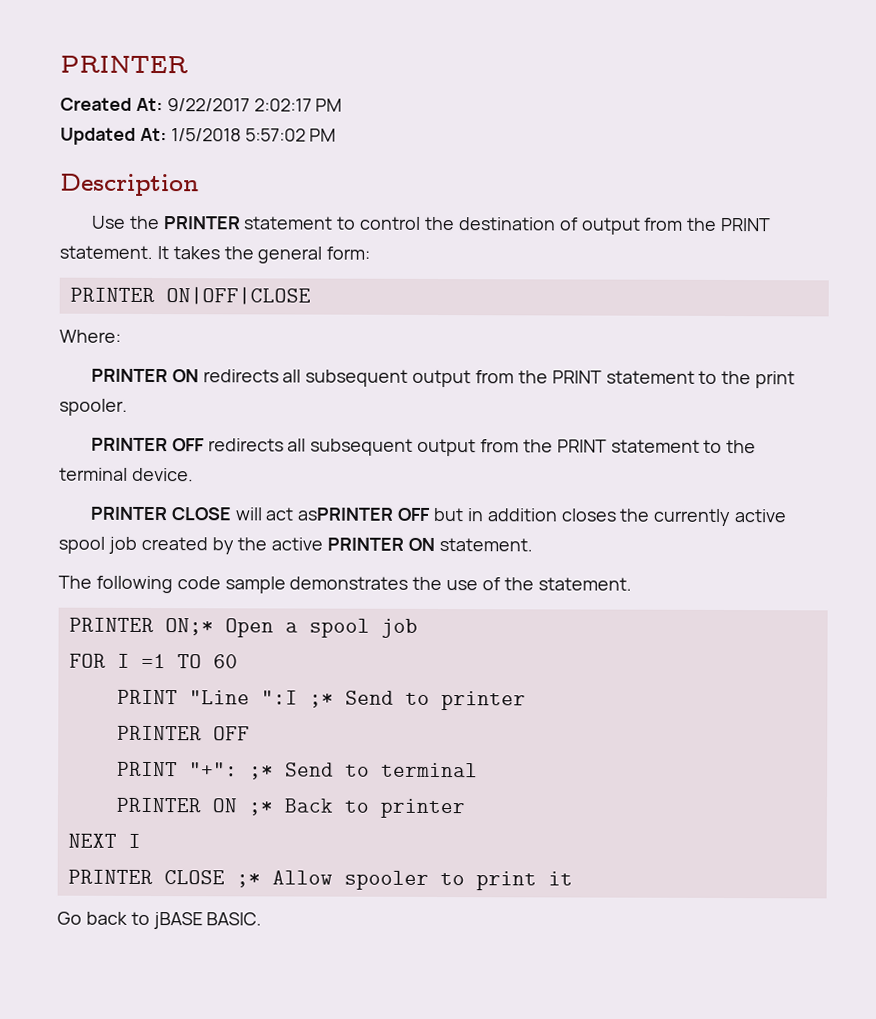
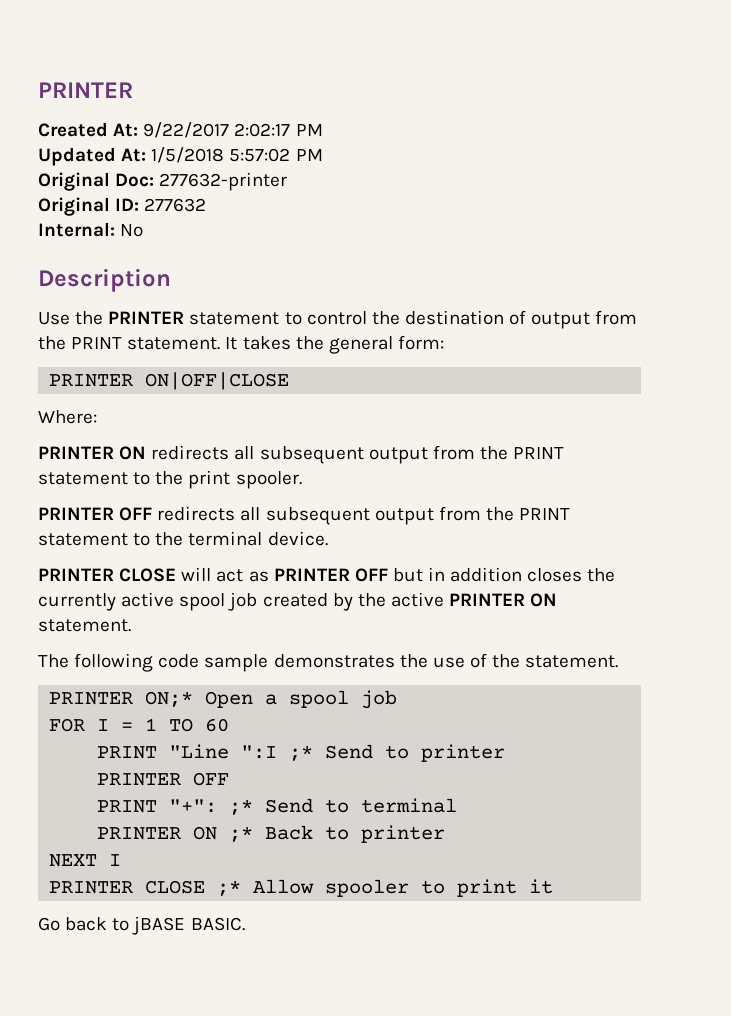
+ Original Doc: 277632-printer
+ Original ID: 277632
+ Internal: No
- PRINTER CLOSE will act asPRINTER OFF but in addition closes the currently active spool job created by the active PRINTER ON statement.
+ PRINTER CLOSE will act as PRINTER OFF but in addition closes the currently active spool job created by the active PRINTER ON statement.
- FOR I =1 TO 60
+ FOR I = 1 TO 60

